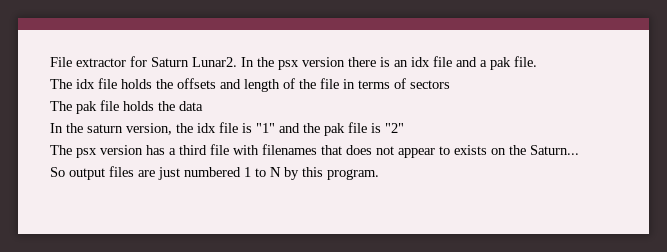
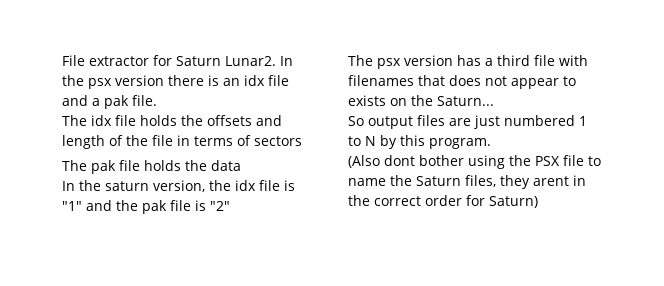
+ (Also dont bother using the PSX file to name the Saturn files, they arent in the correct order for Saturn)

